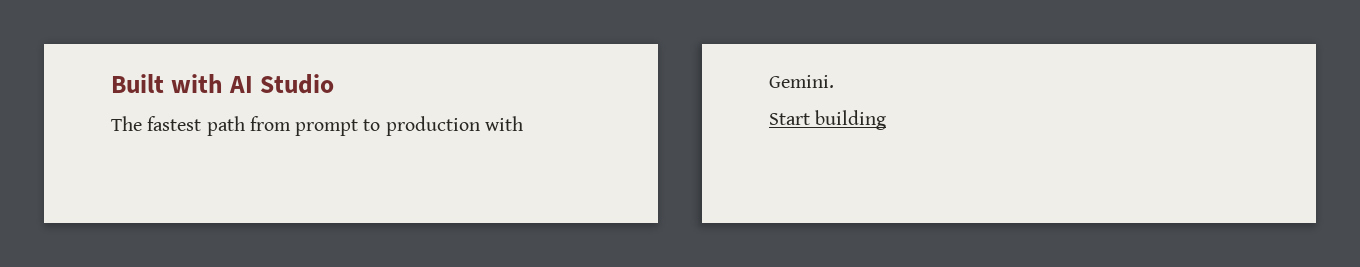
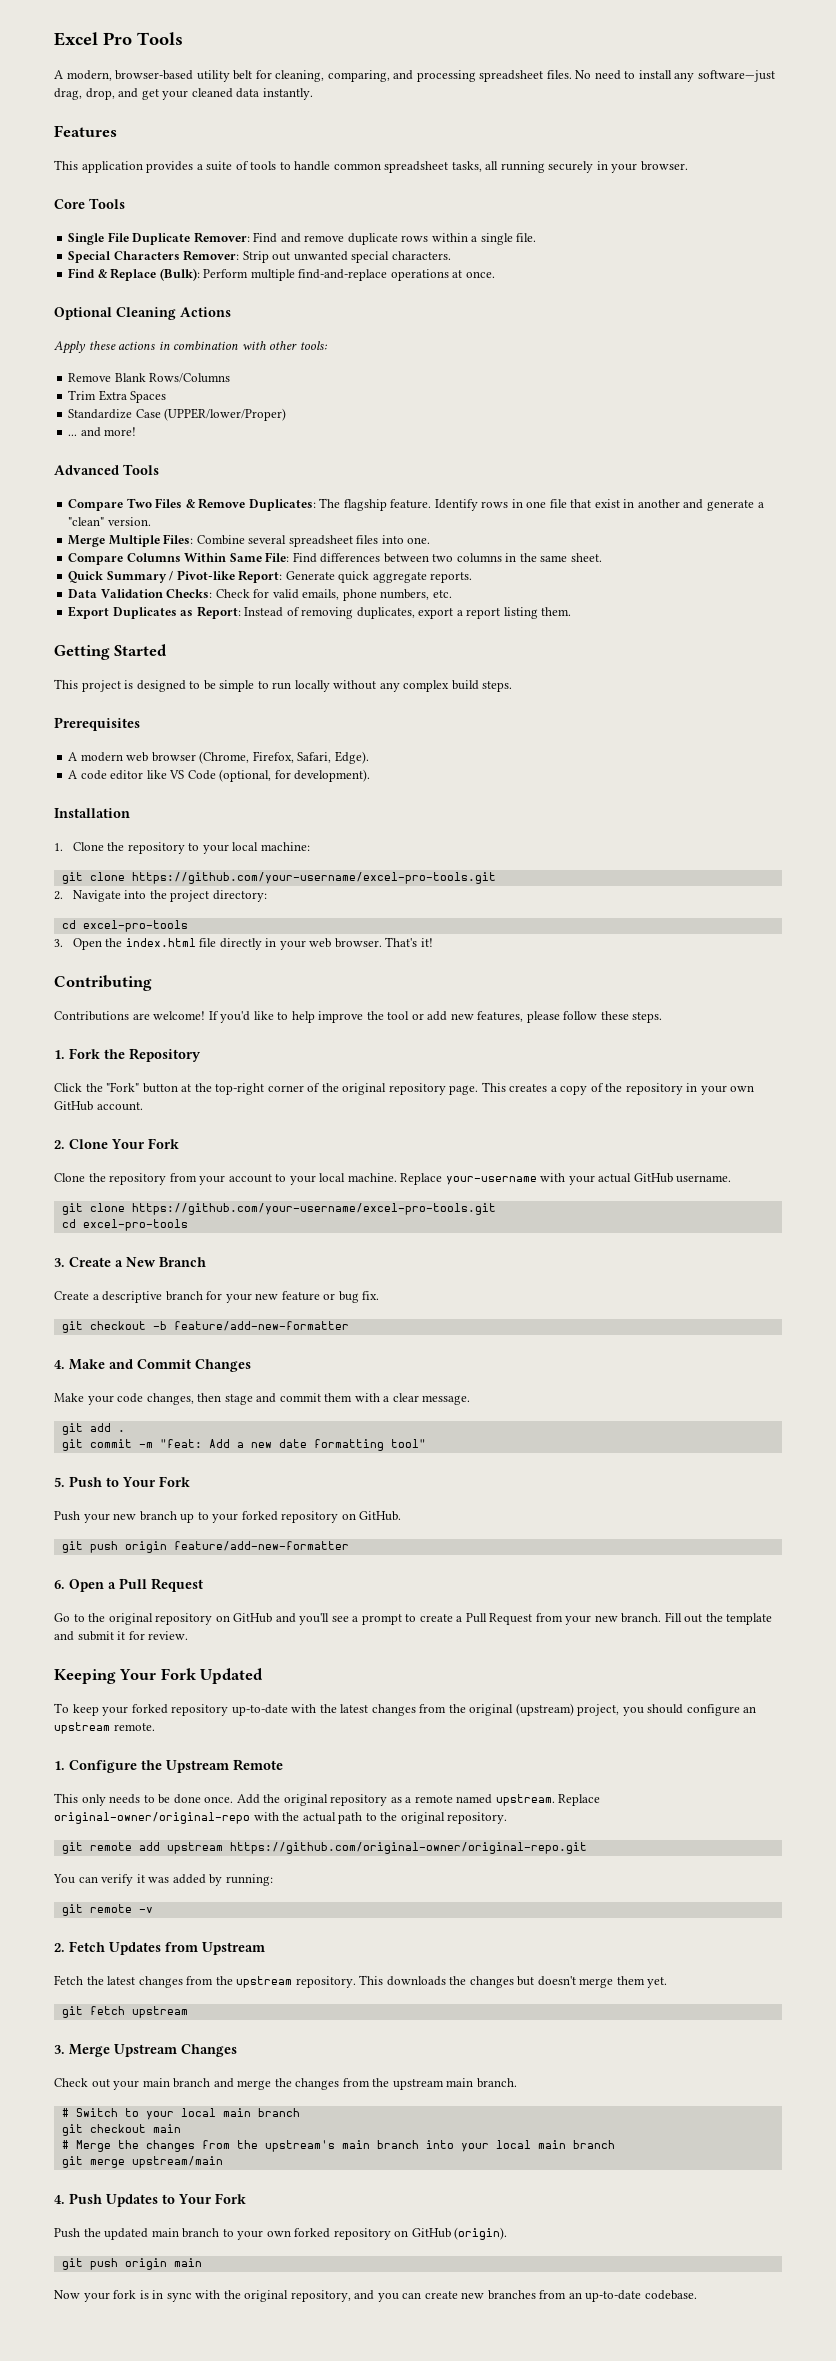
- Built with AI Studio
- The fastest path from prompt to production with Gemini.
- Start building
+ Excel Pro Tools
+ A modern, browser-based utility belt for cleaning, comparing, and processing spreadsheet files. No need to install any software—just drag, drop, and get your cleaned data instantly.
+ Features
+ This application provides a suite of tools to handle common spreadsheet tasks, all running securely in your browser.
+ Core Tools
+ Single File Duplicate Remover: Find and remove duplicate rows within a single file.
+ Special Characters Remover: Strip out unwanted special characters.
+ Find & Replace (Bulk): Perform multiple find-and-replace operations at once.
+ Optional Cleaning Actions
+ Apply these actions in combination with other tools:
+ Remove Blank Rows/Columns
+ Trim Extra Spaces
+ Standardize Case (UPPER/lower/Proper)
+ ... and more!
+ Advanced Tools
+ Compare Two Files & Remove Duplicates: The flagship feature. Identify rows in one file that exist in another and generate a "clean" version.
+ Merge Multiple Files: Combine several spreadsheet files into one.
+ Compare Columns Within Same File: Find differences between two columns in the same sheet.
+ Quick Summary / Pivot-like Report: Generate quick aggregate reports.
+ Data Validation Checks: Check for valid emails, phone numbers, etc.
+ Export Duplicates as Report: Instead of removing duplicates, export a report listing them.
+ Getting Started
+ This project is designed to be simple to run locally without any complex build steps.
+ Prerequisites
+ A modern web browser (Chrome, Firefox, Safari, Edge).
+ A code editor like VS Code (optional, for development).
+ Installation
+ 1. Clone the repository to your local machine:
+ git clone https://github.com/your-username/excel-pro-tools.git
+ 2. Navigate into the project directory:
+ cd excel-pro-tools
+ 3. Open the index.html file directly in your web browser. That's it!
+ Contributing
+ Contributions are welcome! If you'd like to help improve the tool or add new features, please follow these steps.
+ 1. Fork the Repository
+ Click the "Fork" button at the top-right corner of the original repository page. This creates a copy of the repository in your own GitHub account.
+ 2. Clone Your Fork
+ Clone the repository from your account to your local machine. Replace your-username with your actual GitHub username.
+ git clone https://github.com/your-username/excel-pro-tools.git
+ cd excel-pro-tools
+ 3. Create a New Branch
+ Create a descriptive branch for your new feature or bug fix.
+ git checkout -b feature/add-new-formatter
+ 4. Make and Commit Changes
+ Make your code changes, then stage and commit them with a clear message.
+ git add .
+ git commit -m "feat: Add a new date formatting tool"
+ 5. Push to Your Fork
+ Push your new branch up to your forked repository on GitHub.
+ git push origin feature/add-new-formatter
+ 6. Open a Pull Request
+ Go to the original repository on GitHub and you'll see a prompt to create a Pull Request from your new branch. Fill out the template and submit it for review.
+ Keeping Your Fork Updated
+ To keep your forked repository up-to-date with the latest changes from the original (upstream) project, you should configure an upstream remote.
+ 1. Configure the Upstream Remote
+ This only needs to be done once. Add the original repository as a remote named upstream. Replace original-owner/original-repo with the actual path to the original repository.
+ git remote add upstream https://github.com/original-owner/original-repo.git
+ You can verify it was added by running:
+ git remote -v
+ 2. Fetch Updates from Upstream
+ Fetch the latest changes from the upstream repository. This downloads the changes but doesn't merge them yet.
+ git fetch upstream
+ 3. Merge Upstream Changes
+ Check out your main branch and merge the changes from the upstream main branch.
+ # Switch to your local main branch
+ git checkout main
+ # Merge the changes from the upstream's main branch into your local main branch
+ git merge upstream/main
+ 4. Push Updates to Your Fork
+ Push the updated main branch to your own forked repository on GitHub (origin).
+ git push origin main
+ Now your fork is in sync with the original repository, and you can create new branches from an up-to-date codebase.

